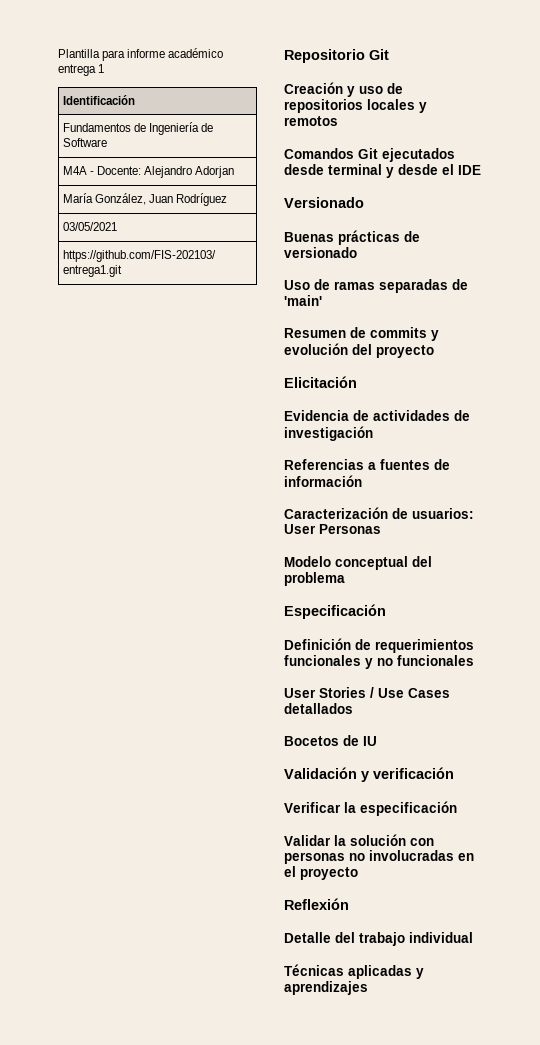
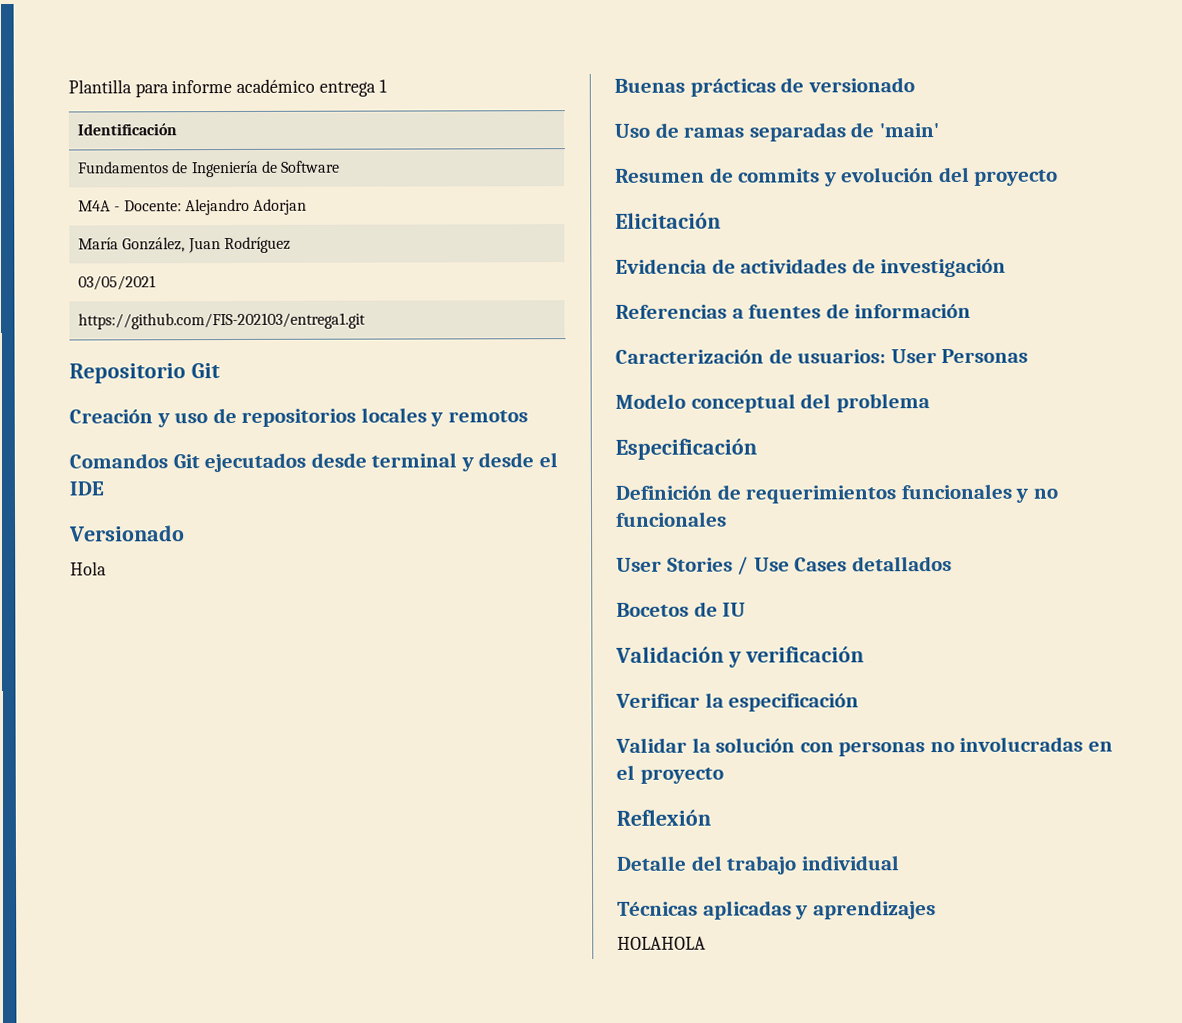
+ Hola
+ HOLAHOLA

